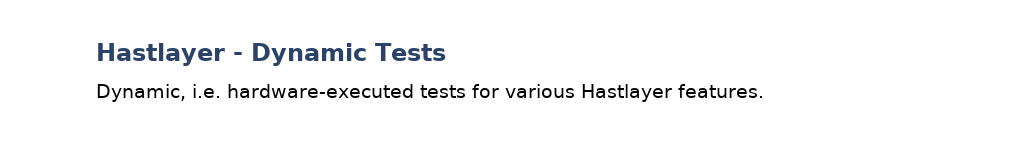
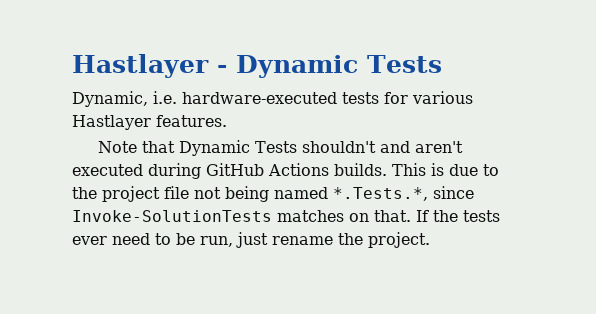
+ Note that Dynamic Tests shouldn't and aren't executed during GitHub Actions builds. This is due to the project file not being named *.Tests.*, since Invoke-SolutionTests matches on that. If the tests ever need to be run, just rename the project.

